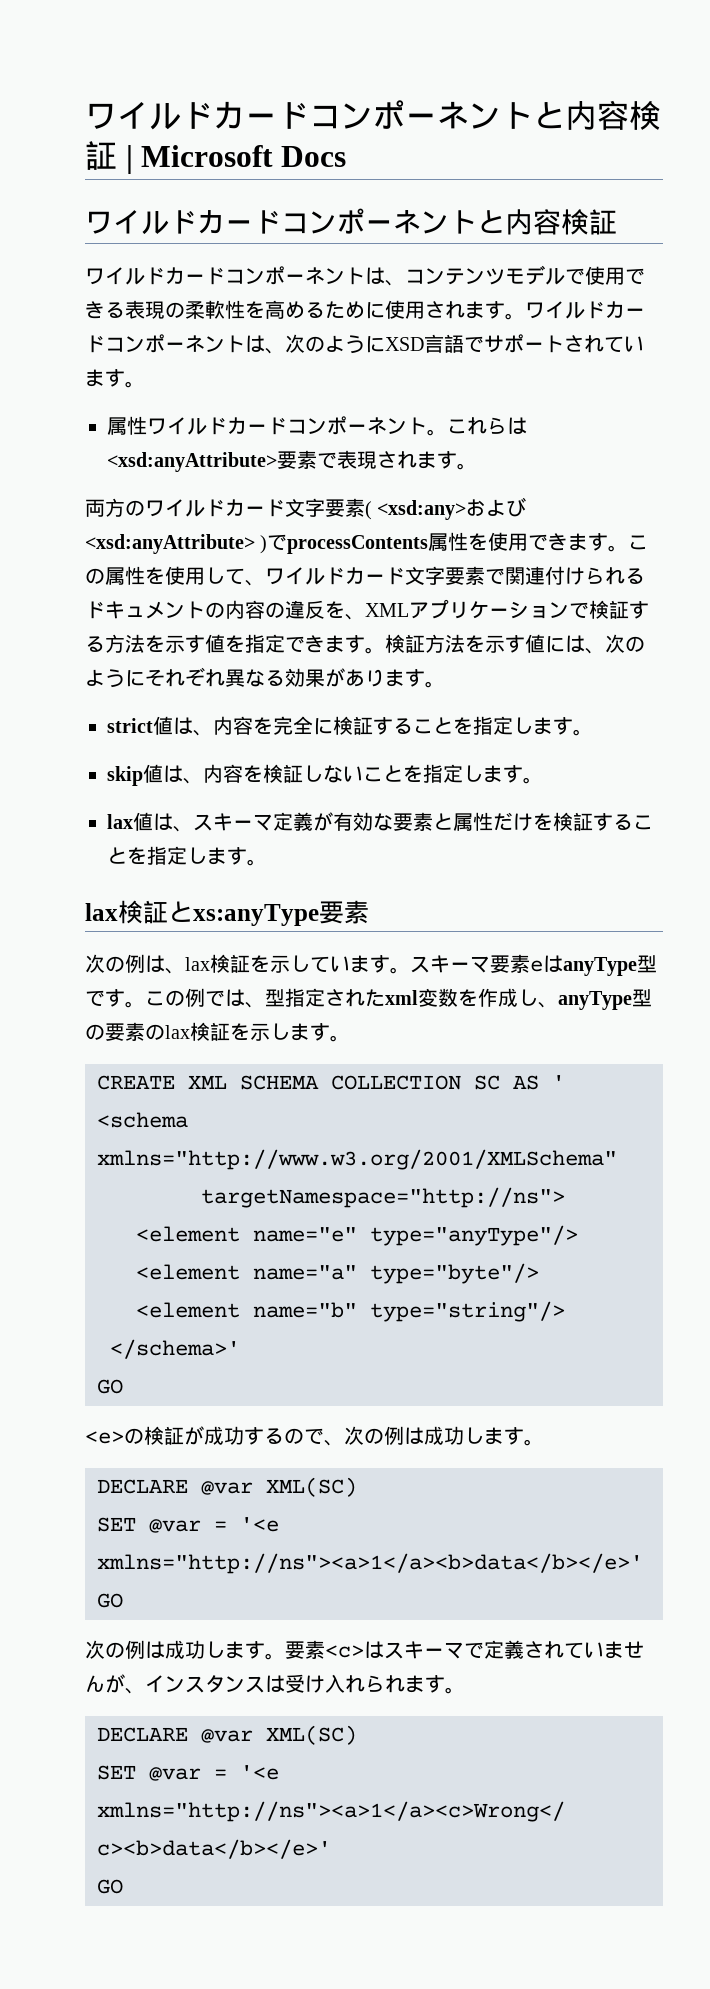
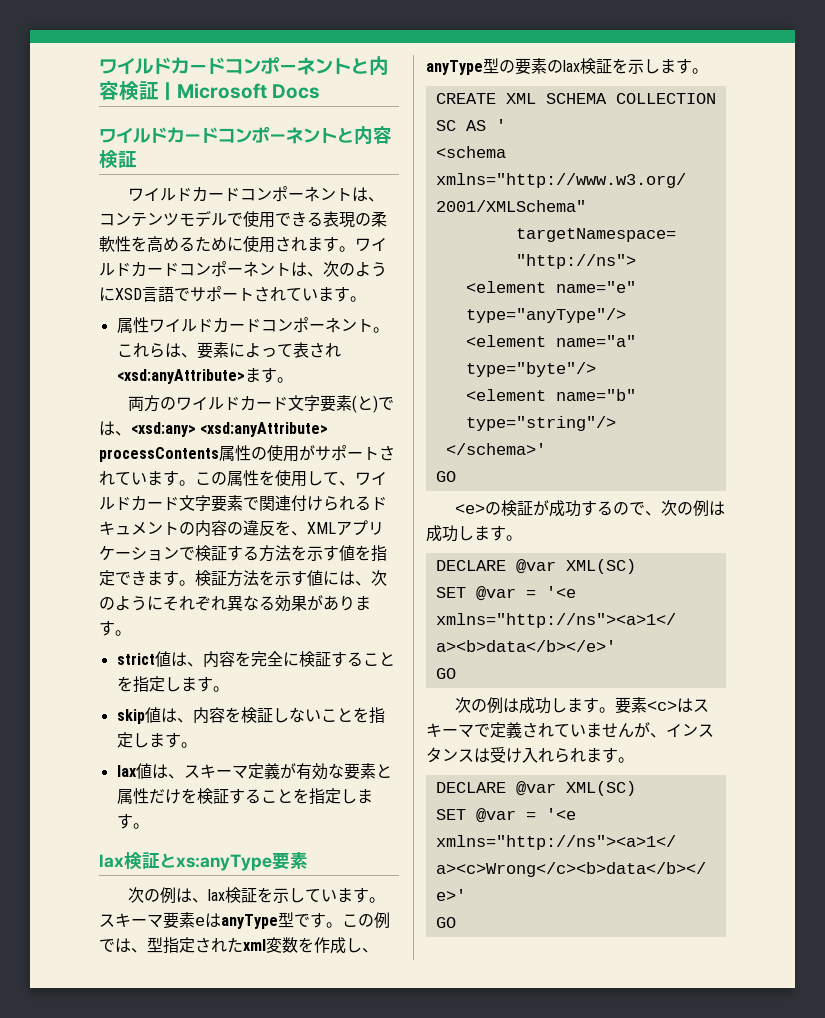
- これらは<xsd:anyAttribute>要素で表現されます。
+ これらは、要素によって表され<xsd:anyAttribute>ます。
- 両方のワイルドカード文字要素( <xsd:any>および<xsd:anyAttribute> )でprocessContents属性を使用できます。
+ 両方のワイルドカード文字要素(と)では、<xsd:any> <xsd:anyAttribute> processContents属性の使用がサポートされています。

